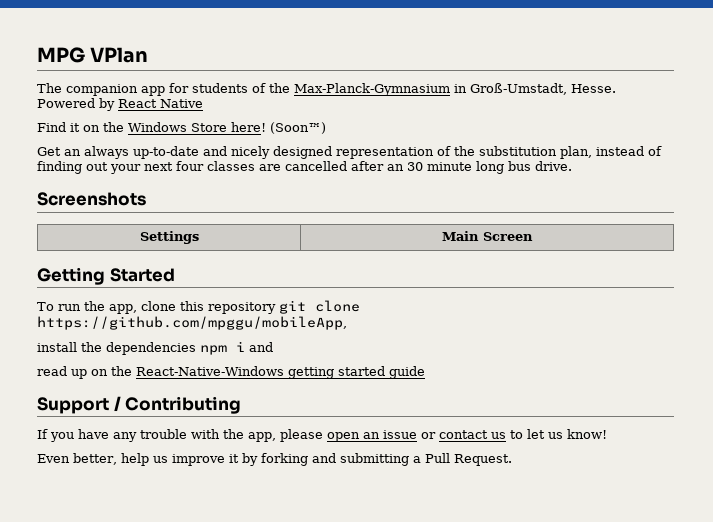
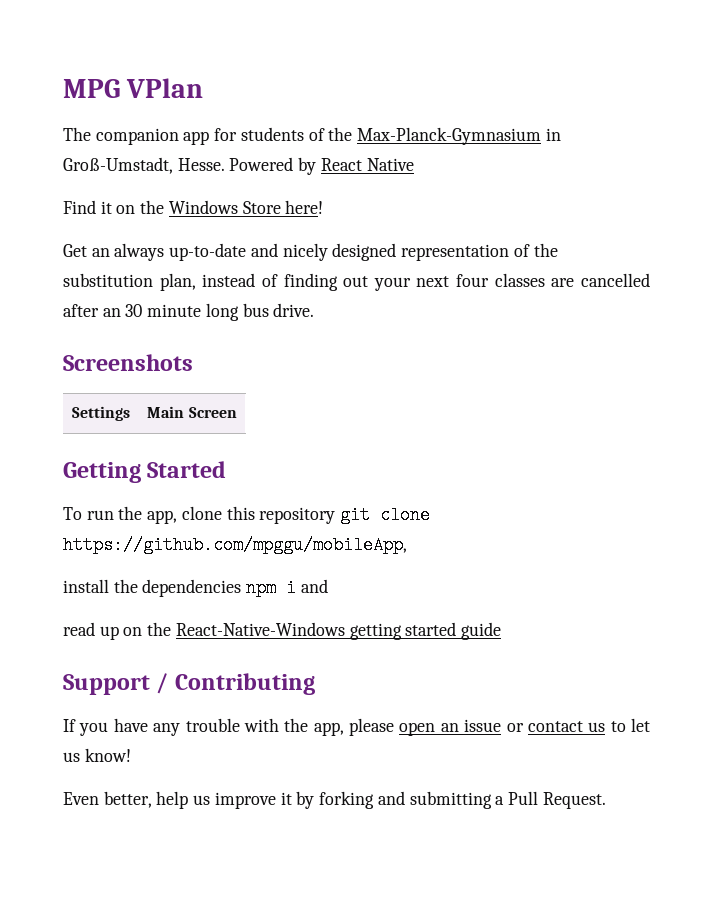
- (Soon™)

